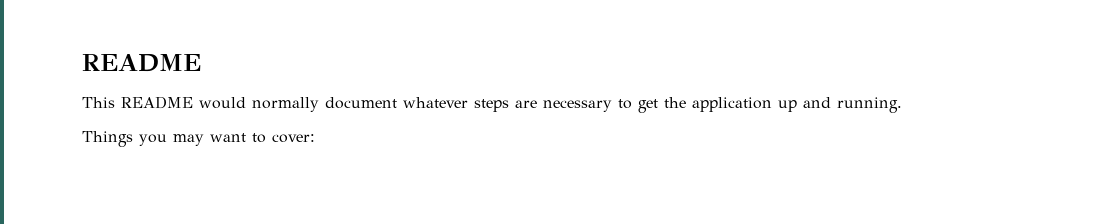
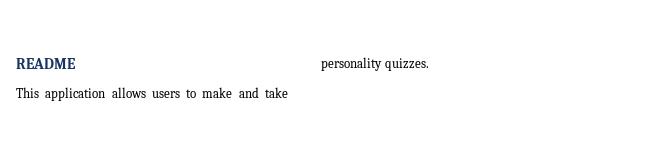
- This README would normally document whatever steps are necessary to get the application up and running.
- Things you may want to cover:
+ This application allows users to make and take personality quizzes.

